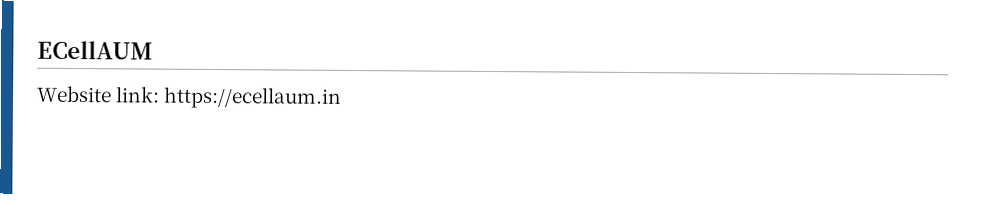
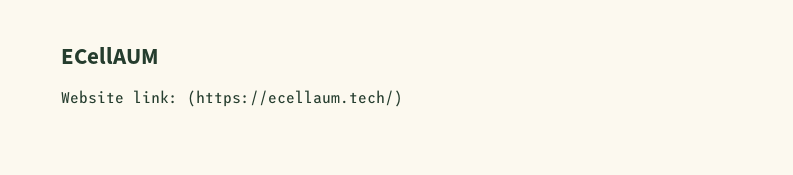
- Website link: https://ecellaum.in
+ Website link: (https://ecellaum.tech/)

